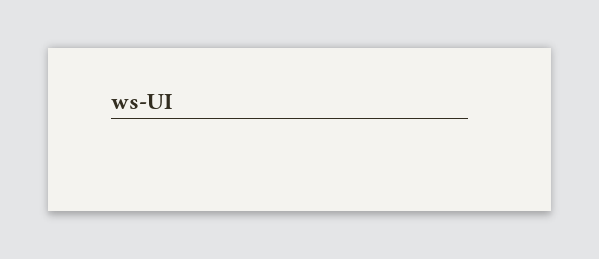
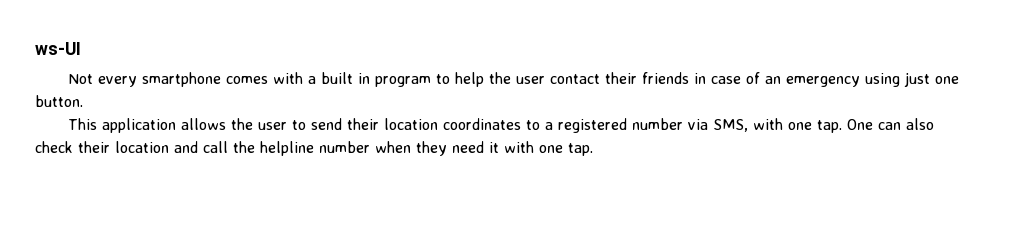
+ Not every smartphone comes with a built in program to help the user contact their friends in case of an emergency using just one button.
+ This application allows the user to send their location coordinates to a registered number via SMS, with one tap. One can also check their location and call the helpline number when they need it with one tap.

